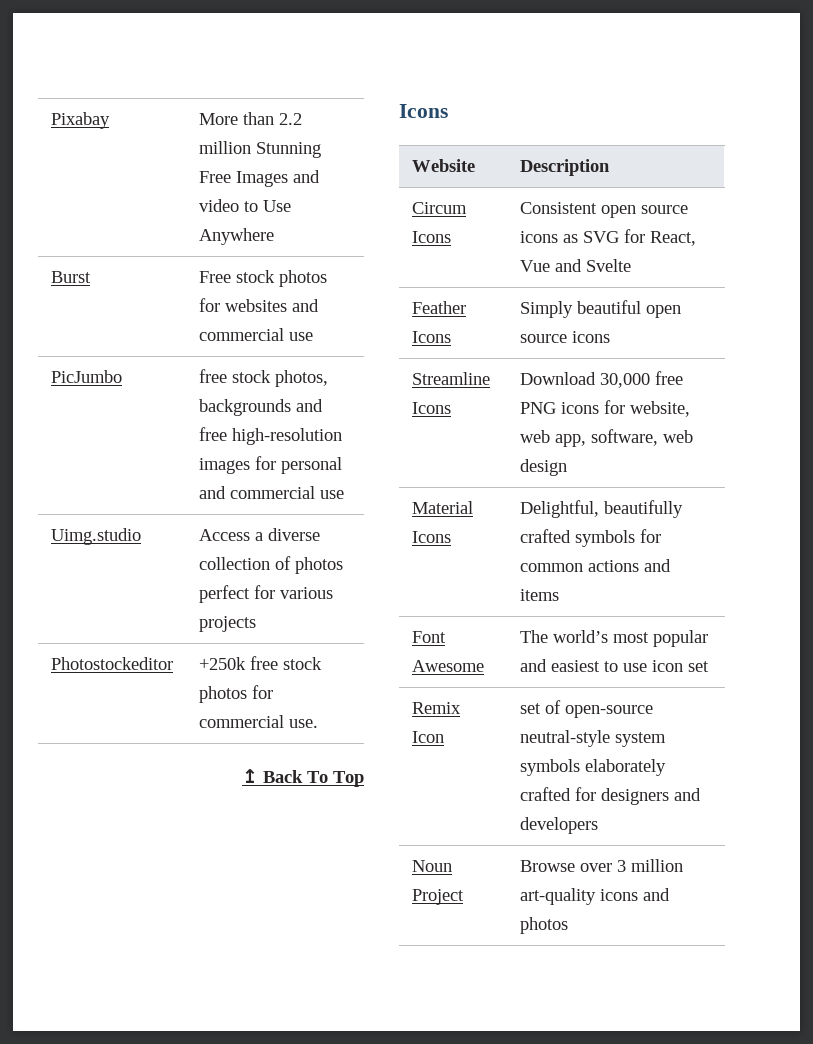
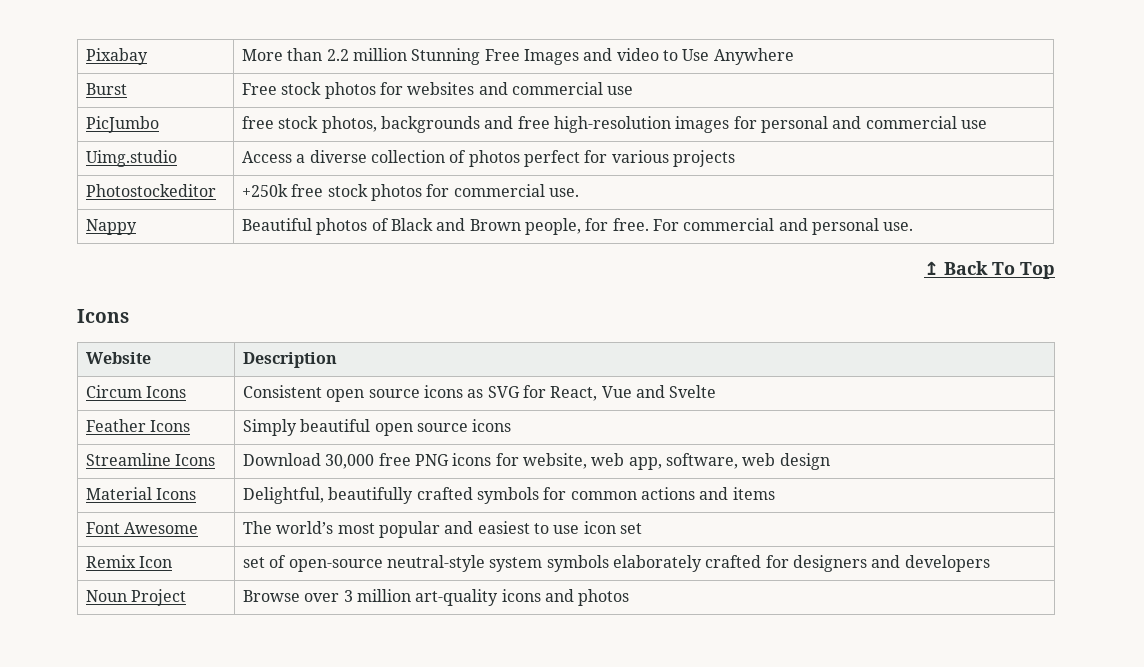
+ Nappy | Beautiful photos of Black and Brown people, for free. For commercial and personal use.

